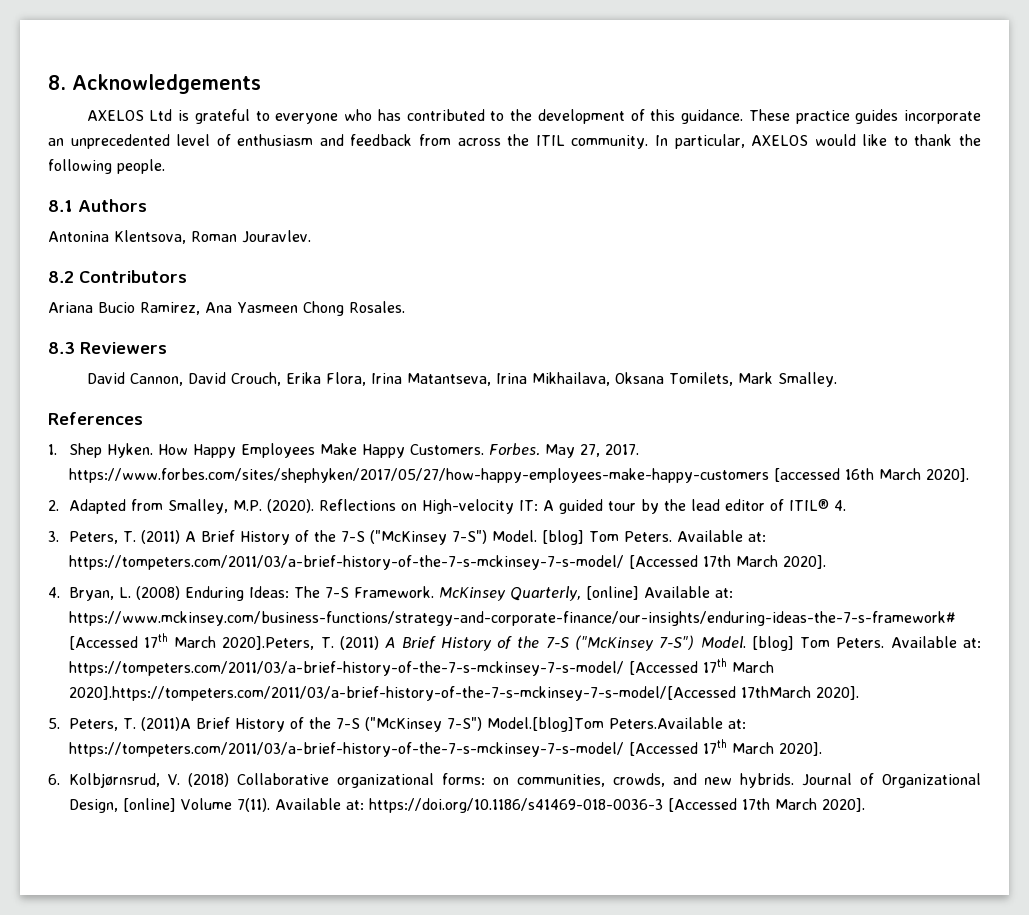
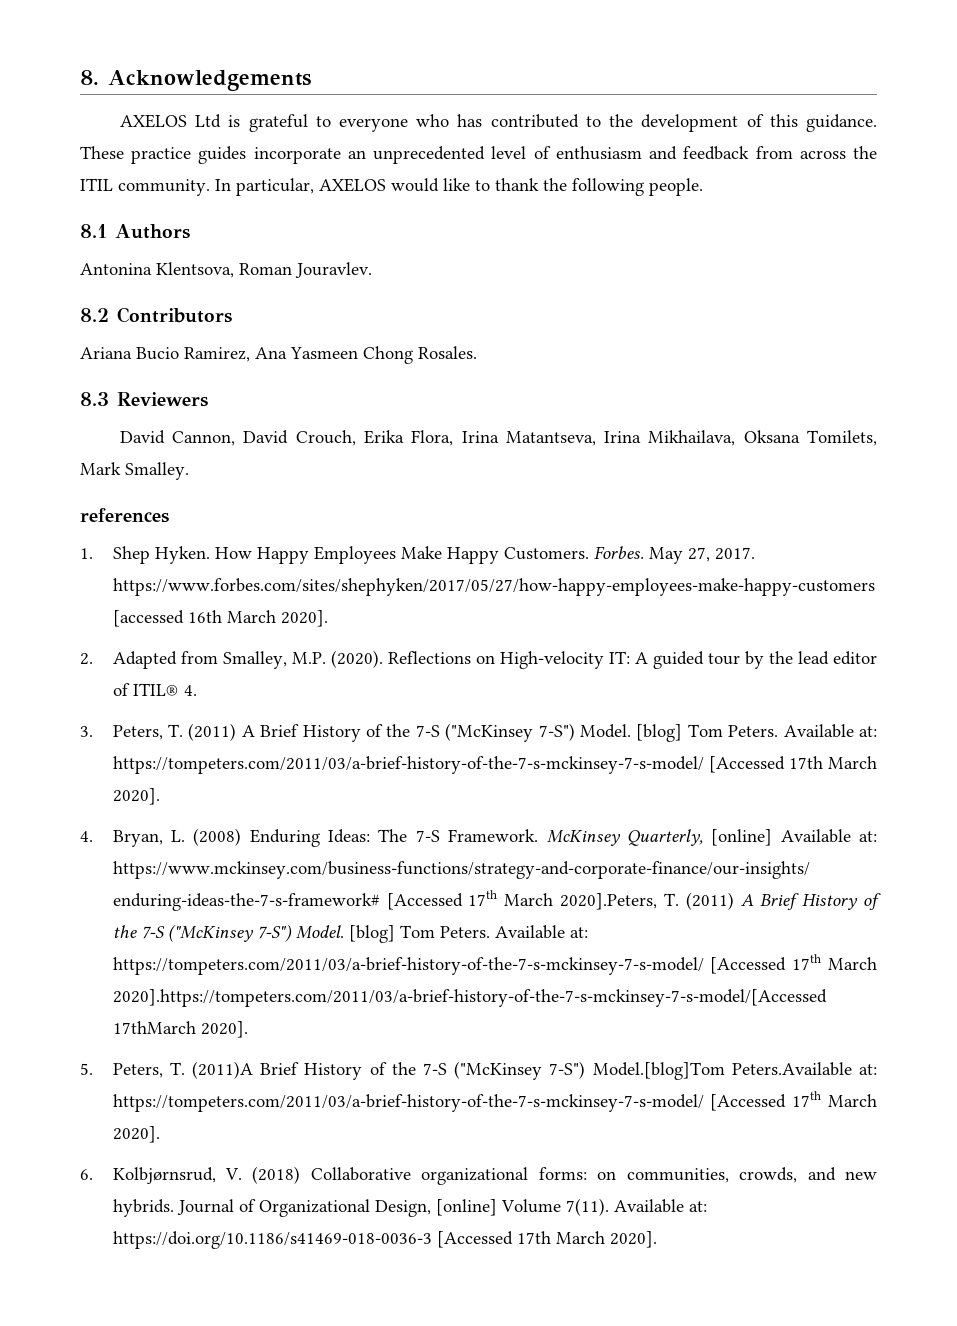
- References
+ references

